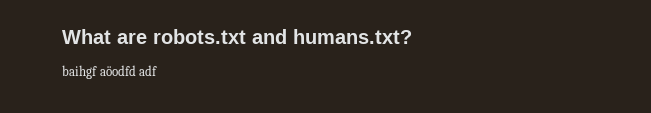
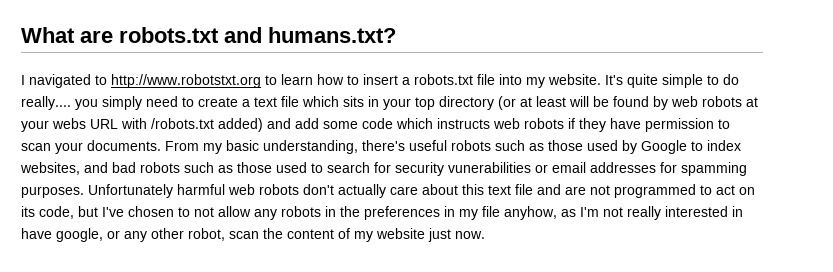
- baihgf aöodfd adf
+ I navigated to http://www.robotstxt.org to learn how to insert a robots.txt file into my website. It's quite simple to do really.... you simply need to create a text file which sits in your top directory (or at least will be found by web robots at your webs URL with /robots.txt added) and add some code which instructs web robots if they have permission to scan your documents. From my basic understanding, there's useful robots such as those used by Google to index websites, and bad robots such as those used to search for security vunerabilities or email addresses for spamming purposes. Unfortunately harmful web robots don't actually care about this text file and are not programmed to act on its code, but I've chosen to not allow any robots in the preferences in my file anyhow, as I'm not really interested in have google, or any other robot, scan the content of my website just now.

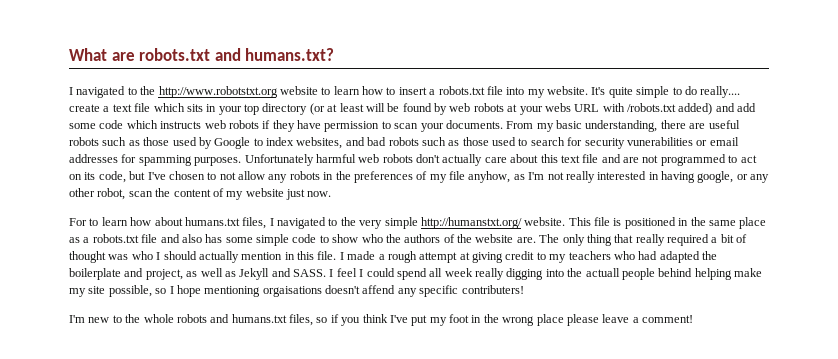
- I navigated to http://www.robotstxt.org to learn how to insert a robots.txt file into my website.
+ I navigated to the http://www.robotstxt.org website to learn how to insert a robots.txt file into my website.
- It's quite simple to do really.... you simply need to create a text file which sits in your top directory (or at least will be found by web robots at your webs URL with /robots.txt added) and add some code which instructs web robots if they have permission to scan your documents.
+ It's quite simple to do really.... create a text file which sits in your top directory (or at least will be found by web robots at your webs URL with /robots.txt added) and add some code which instructs web robots if they have permission to scan your documents.
- From my basic understanding, there's useful robots such as those used by Google to index websites, and bad robots such as those used to search for security vunerabilities or email addresses for spamming purposes.
+ From my basic understanding, there are useful robots such as those used by Google to index websites, and bad robots such as those used to search for security vunerabilities or email addresses for spamming purposes.
- Unfortunately harmful web robots don't actually care about this text file and are not programmed to act on its code, but I've chosen to not allow any robots in the preferences in my file anyhow, as I'm not really interested in have google, or any other robot, scan the content of my website just now.
+ Unfortunately harmful web robots don't actually care about this text file and are not programmed to act on its code, but I've chosen to not allow any robots in the preferences of my file anyhow, as I'm not really interested in having google, or any other robot, scan the content of my website just now.
+ For to learn how about humans.txt files, I navigated to the very simple http://humanstxt.org/ website. This file is positioned in the same place as a robots.txt file and also has some simple code to show who the authors of the website are. The only thing that really required a bit of thought was who I should actually mention in this file. I made a rough attempt at giving credit to my teachers who had adapted the boilerplate and project, as well as Jekyll and SASS. I feel I could spend all week really digging into the actuall people behind helping make my site possible, so I hope mentioning orgaisations doesn't affend any specific contributers!
+ I'm new to the whole robots and humans.txt files, so if you think I've put my foot in the wrong place please leave a comment!

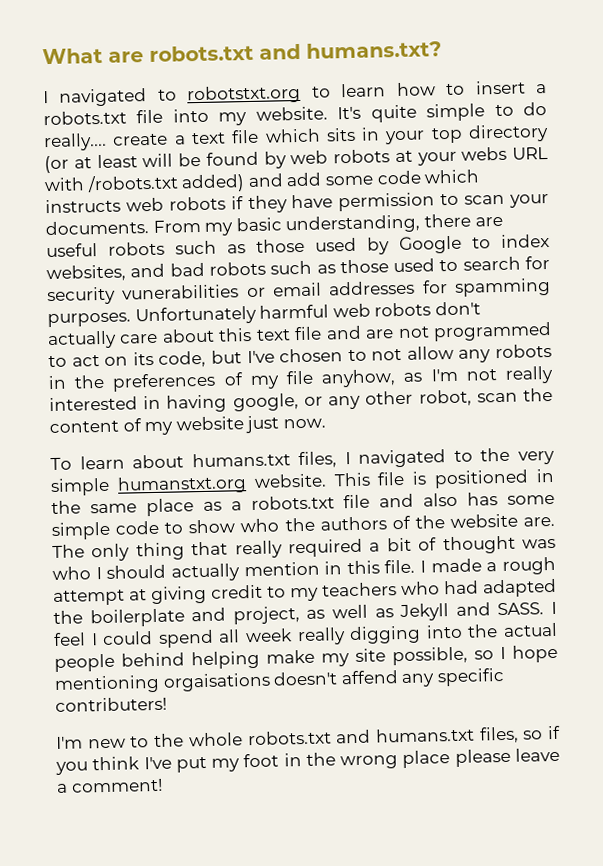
- I navigated to the http://www.robotstxt.org website to learn how to insert a robots.txt file into my website.
+ I navigated to robotstxt.org to learn how to insert a robots.txt file into my website.
- For to learn how about humans.txt files, I navigated to the very simple http://humanstxt.org/ website.
+ To learn about humans.txt files, I navigated to the very simple humanstxt.org website.
- I feel I could spend all week really digging into the actuall people behind helping make my site possible, so I hope mentioning orgaisations doesn't affend any specific contributers!
+ I feel I could spend all week really digging into the actual people behind helping make my site possible, so I hope mentioning orgaisations doesn't affend any specific contributers!
- I'm new to the whole robots and humans.txt files, so if you think I've put my foot in the wrong place please leave a comment!
+ I'm new to the whole robots.txt and humans.txt files, so if you think I've put my foot in the wrong place please leave a comment!

